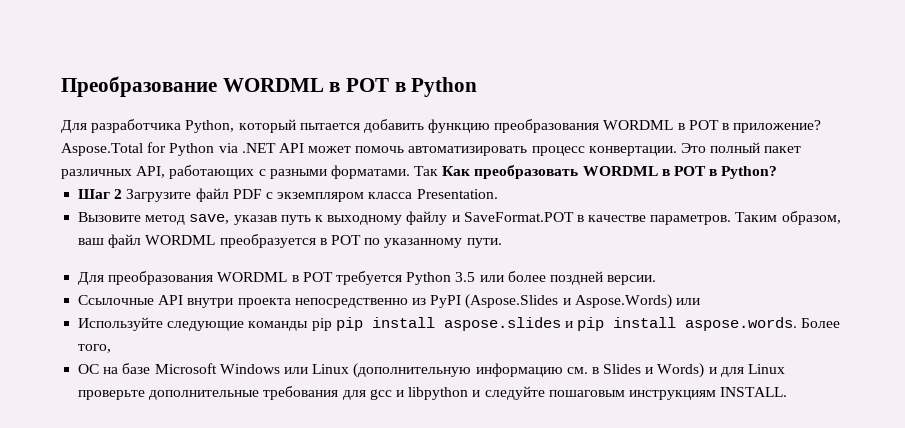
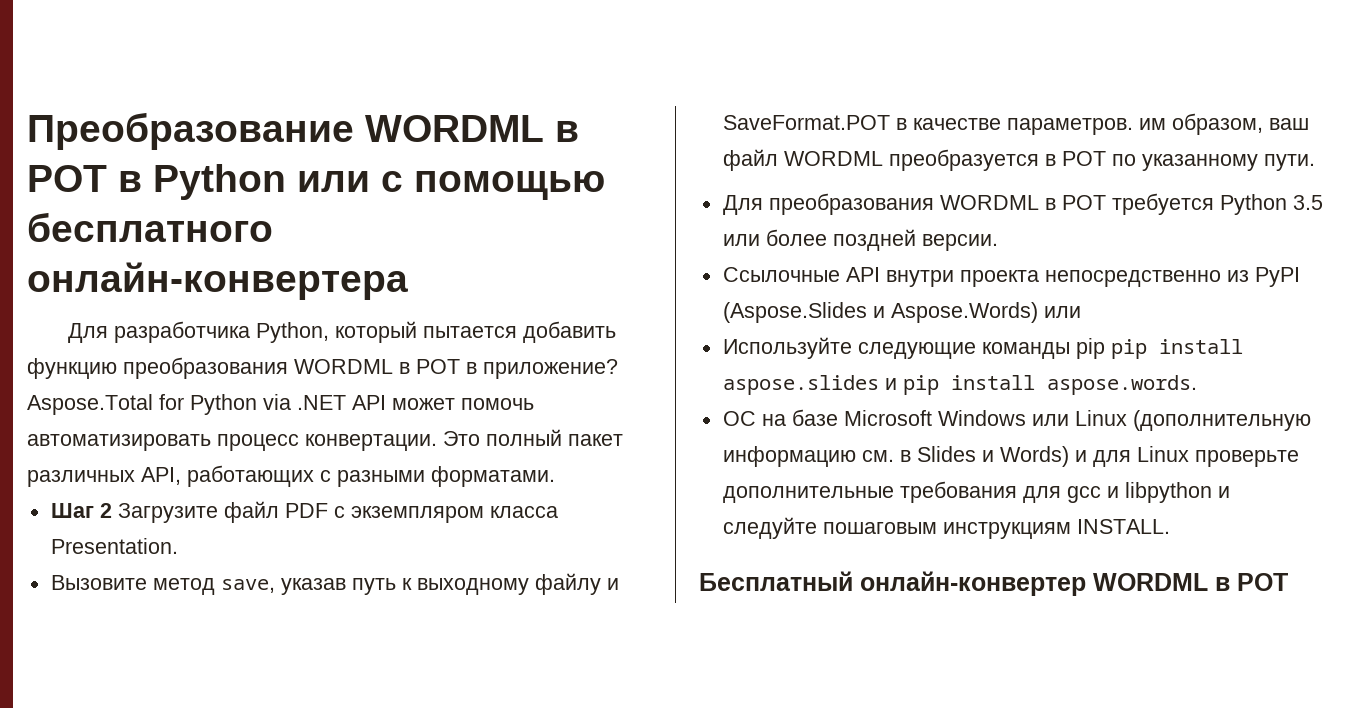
- Преобразование WORDML в POT в Python
+ Преобразование WORDML в POT в Python или с помощью бесплатного онлайн-конвертера
- Так Как преобразовать WORDML в POT в Python?
- Вызовите метод save, указав путь к выходному файлу и SaveFormat.POT в качестве параметров. Таким образом, ваш файл WORDML преобразуется в POT по указанному пути.
+ Вызовите метод save, указав путь к выходному файлу и SaveFormat.POT в качестве параметров. им образом, ваш файл WORDML преобразуется в POT по указанному пути.
- Используйте следующие команды pip pip install aspose.slides и pip install aspose.words. Более того,
+ Используйте следующие команды pip pip install aspose.slides и pip install aspose.words.
+ Бесплатный онлайн-конвертер WORDML в POT

